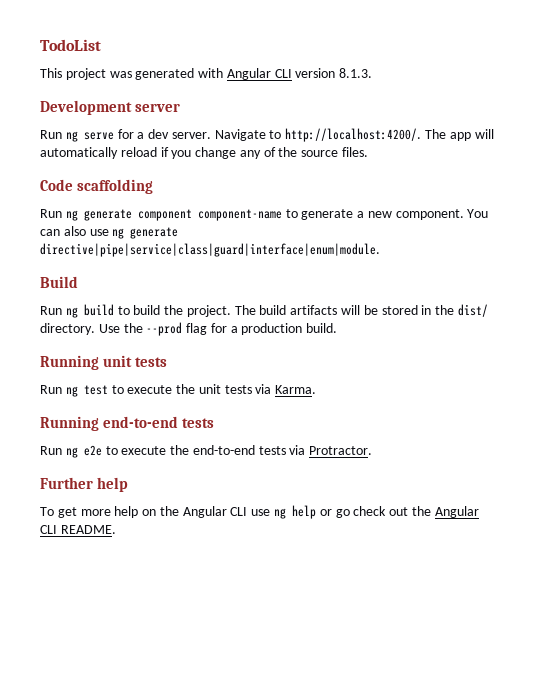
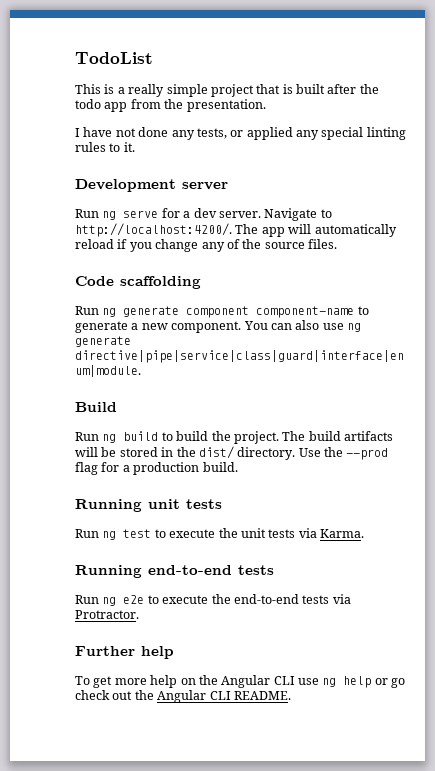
- This project was generated with Angular CLI version 8.1.3.
+ This is a really simple project that is built after the todo app from the presentation.
+ I have not done any tests, or applied any special linting rules to it.

